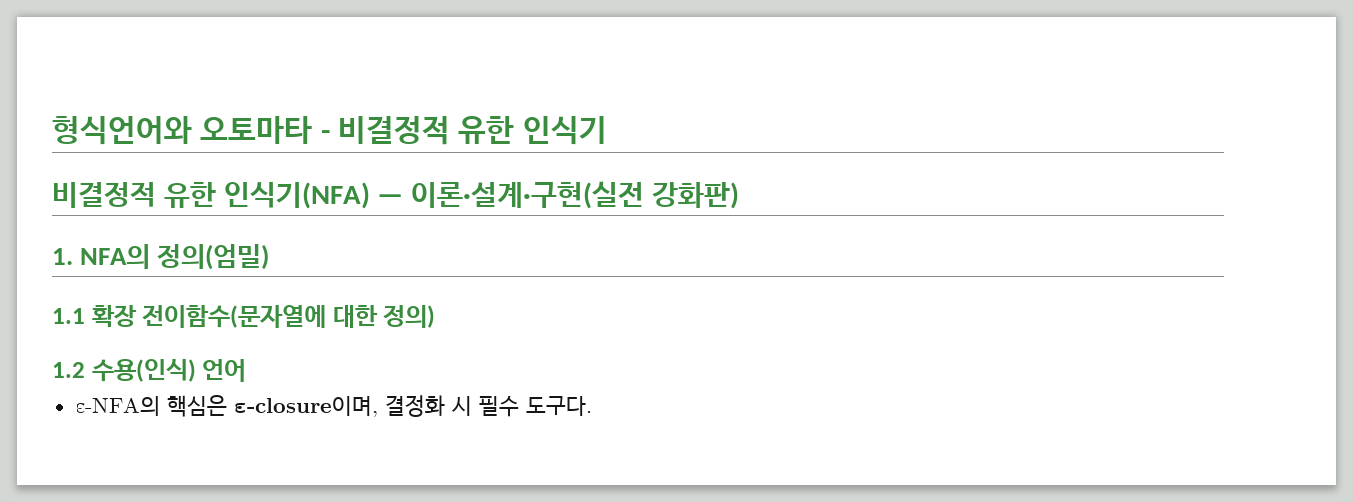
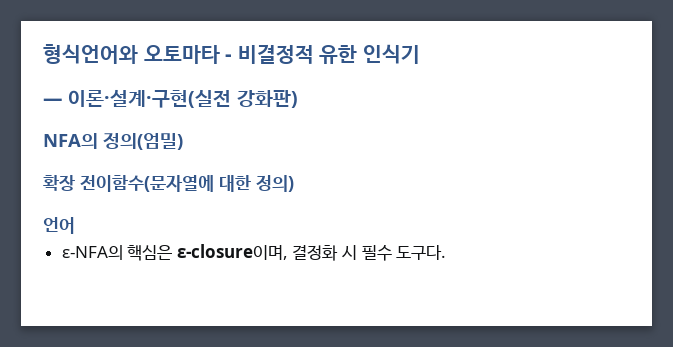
- 비결정적 유한 인식기(NFA) — 이론·설계·구현(실전 강화판)
+ — 이론·설계·구현(실전 강화판)
- 1. NFA의 정의(엄밀)
+ NFA의 정의(엄밀)
- 1.1 확장 전이함수(문자열에 대한 정의)
+ 확장 전이함수(문자열에 대한 정의)
- 1.2 수용(인식) 언어
+ 언어

